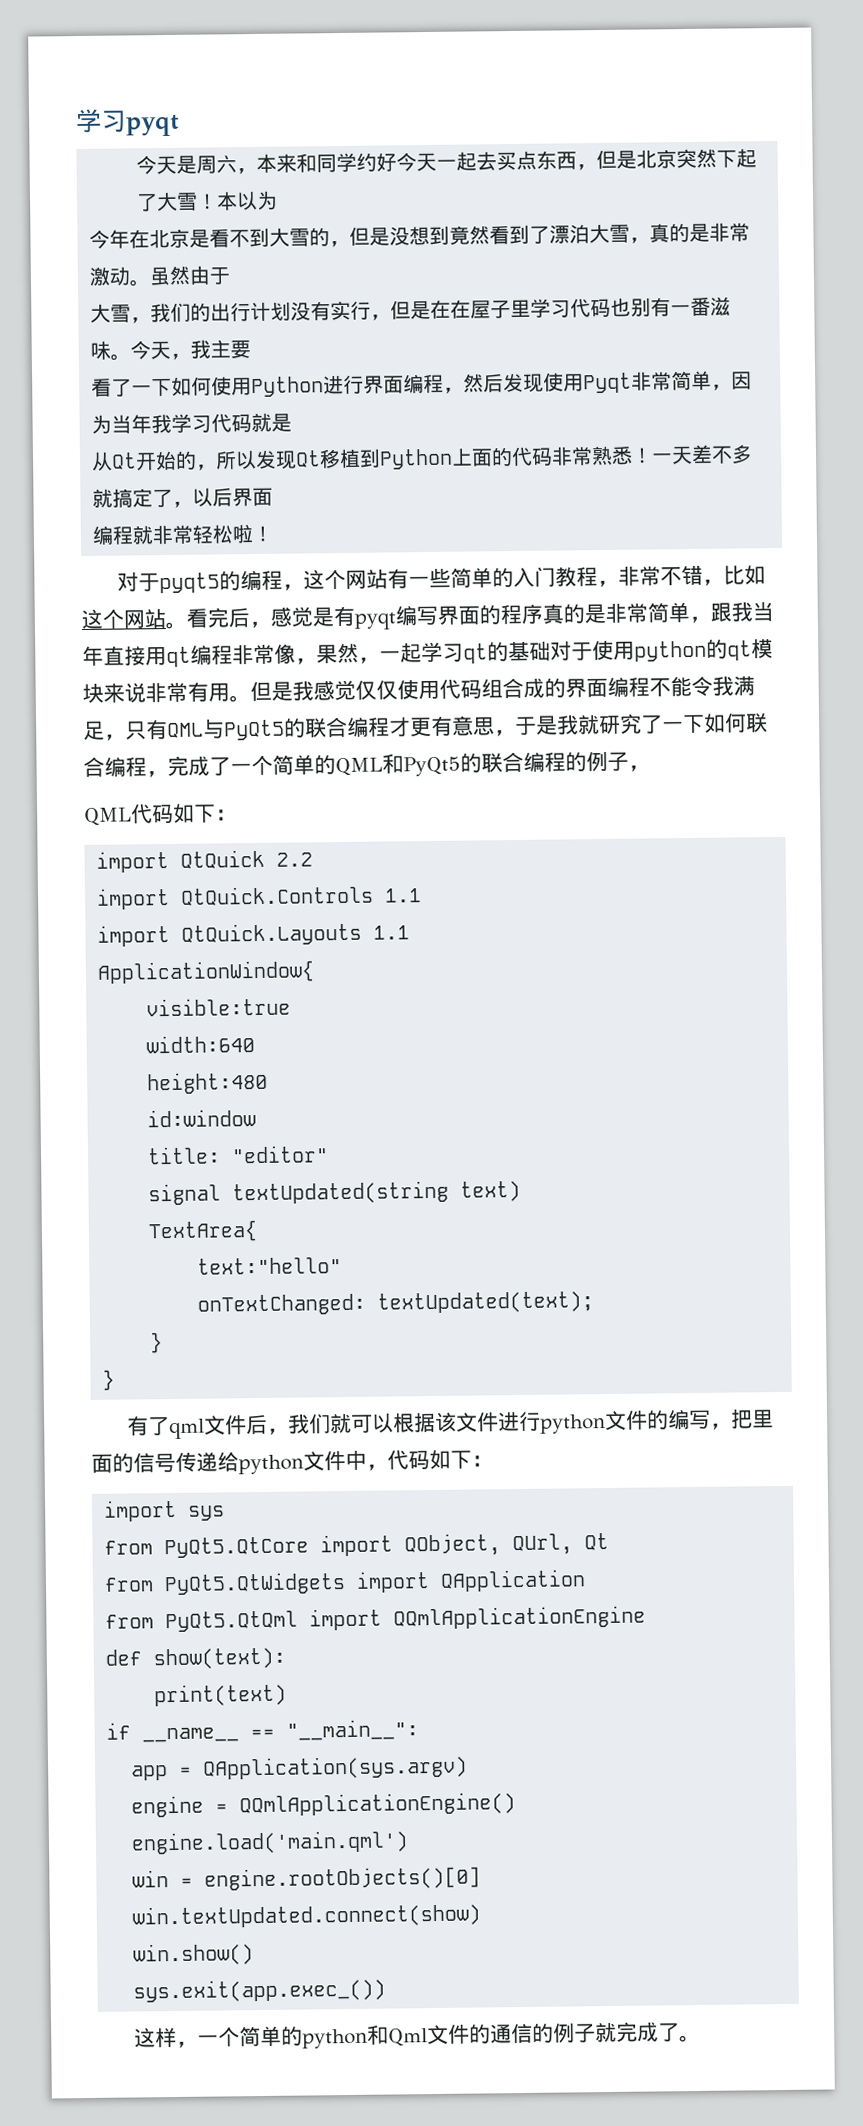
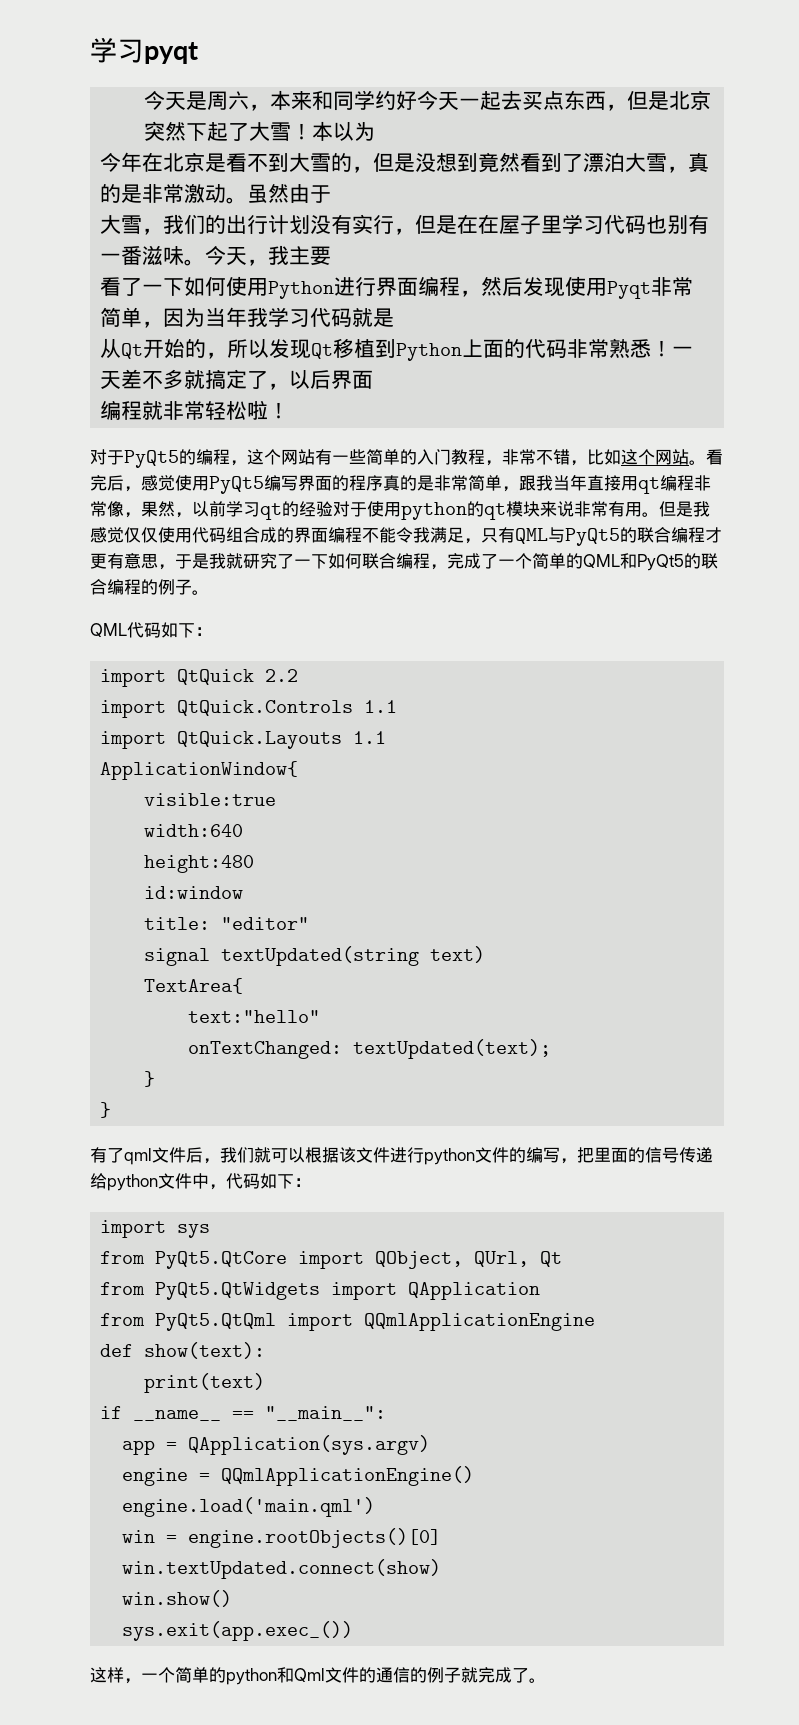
- 对于pyqt5的编程，这个网站有一些简单的入门教程，非常不错，比如这个网站。
+ 对于PyQt5的编程，这个网站有一些简单的入门教程，非常不错，比如这个网站。
- 看完后，感觉是有pyqt编写界面的程序真的是非常简单，跟我当年直接用qt编程非常像，果然，一起学习qt的基础对于使用python的qt模块来说非常有用。
+ 看完后，感觉使用PyQt5编写界面的程序真的是非常简单，跟我当年直接用qt编程非常像，果然，以前学习qt的经验对于使用python的qt模块来说非常有用。
- 但是我感觉仅仅使用代码组合成的界面编程不能令我满足，只有QML与PyQt5的联合编程才更有意思，于是我就研究了一下如何联合编程，完成了一个简单的QML和PyQt5的联合编程的例子，
+ 但是我感觉仅仅使用代码组合成的界面编程不能令我满足，只有QML与PyQt5的联合编程才更有意思，于是我就研究了一下如何联合编程，完成了一个简单的QML和PyQt5的联合编程的例子。

